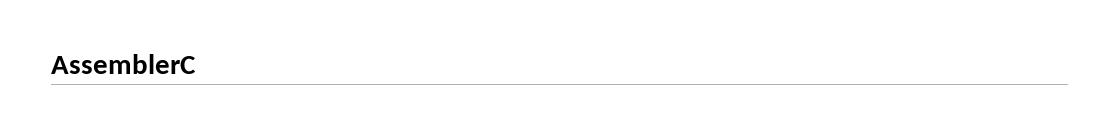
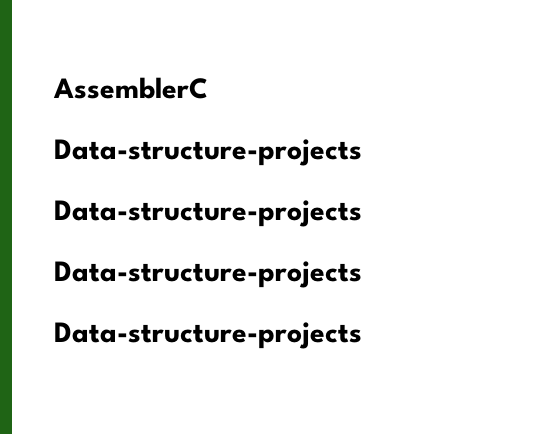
  AssemblerC
+ Data-structure-projects
+ Data-structure-projects
+ Data-structure-projects
+ Data-structure-projects

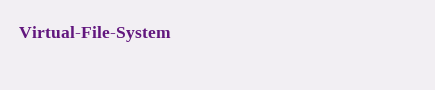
- AssemblerC
- Data-structure-projects
- Data-structure-projects
- Data-structure-projects
- Data-structure-projects
+ Virtual-File-System

